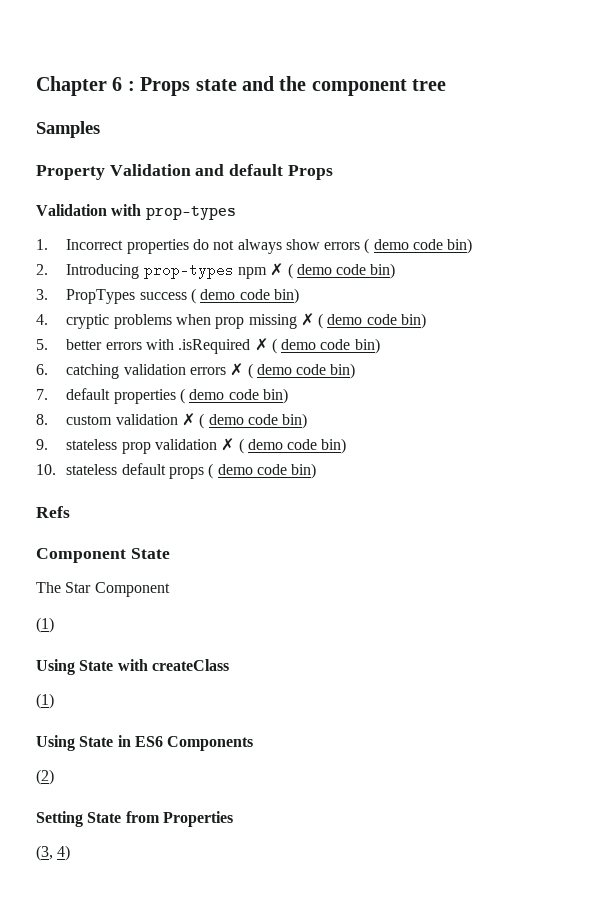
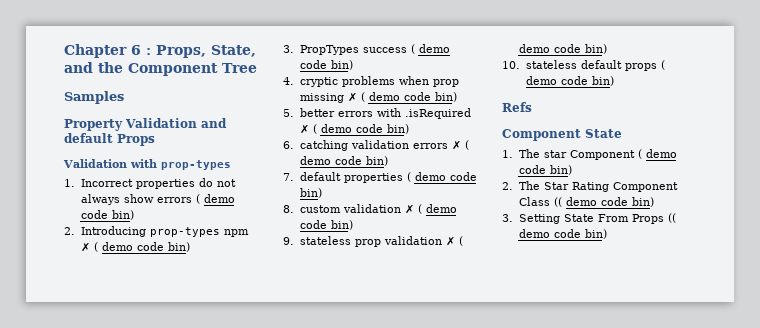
- Chapter 6 : Props state and the component tree
+ Chapter 6 : Props, State, and the Component Tree
- The Star Component
- (1)
- Using State with createClass
- (1)
- Using State in ES6 Components
- (2)
- Setting State from Properties
- (3, 4)
+ 1. The star Component ( demo code bin)
+ 2. The Star Rating Component Class (( demo code bin)
+ 3. Setting State From Props (( demo code bin)

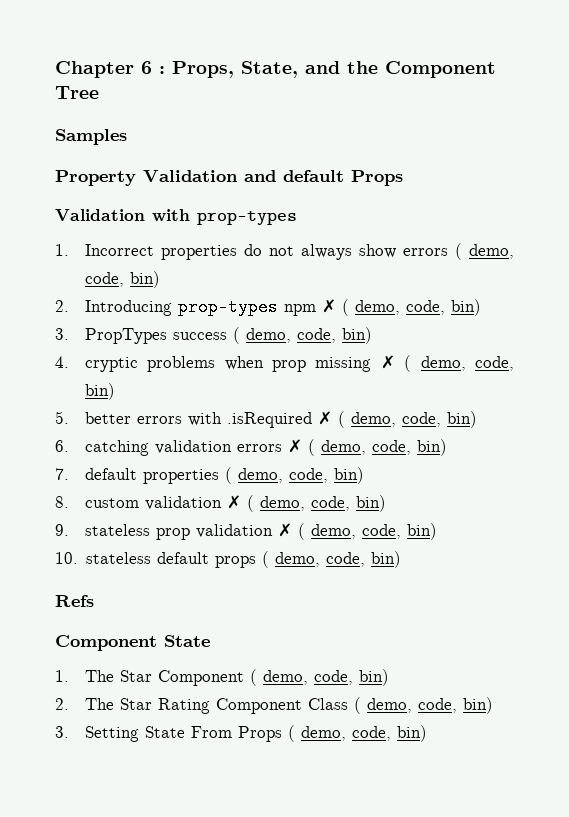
- 1. Incorrect properties do not always show errors ( demo code bin)
+ 1. Incorrect properties do not always show errors ( demo, code, bin)
- 2. Introducing prop-types npm ✗ ( demo code bin)
+ 2. Introducing prop-types npm ✗ ( demo, code, bin)
- 3. PropTypes success ( demo code bin)
+ 3. PropTypes success ( demo, code, bin)
- 4. cryptic problems when prop missing ✗ ( demo code bin)
+ 4. cryptic problems when prop missing ✗ ( demo, code, bin)
- 5. better errors with .isRequired ✗ ( demo code bin)
+ 5. better errors with .isRequired ✗ ( demo, code, bin)
- 6. catching validation errors ✗ ( demo code bin)
+ 6. catching validation errors ✗ ( demo, code, bin)
- 7. default properties ( demo code bin)
+ 7. default properties ( demo, code, bin)
- 8. custom validation ✗ ( demo code bin)
+ 8. custom validation ✗ ( demo, code, bin)
- 9. stateless prop validation ✗ ( demo code bin)
+ 9. stateless prop validation ✗ ( demo, code, bin)
- 10. stateless default props ( demo code bin)
+ 10. stateless default props ( demo, code, bin)
- 1. The star Component ( demo code bin)
+ 1. The Star Component ( demo, code, bin)
- 2. The Star Rating Component Class (( demo code bin)
+ 2. The Star Rating Component Class ( demo, code, bin)
- 3. Setting State From Props (( demo code bin)
+ 3. Setting State From Props ( demo, code, bin)

